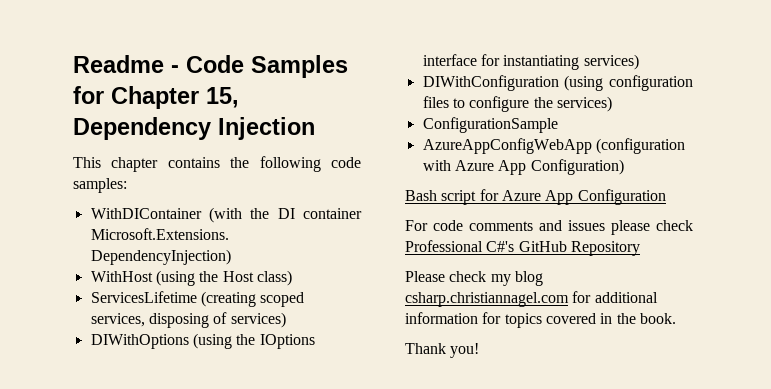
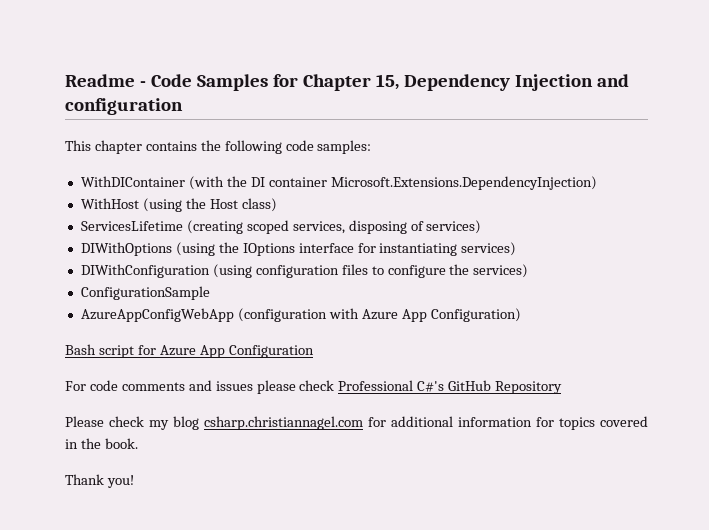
- Readme - Code Samples for Chapter 15, Dependency Injection
+ Readme - Code Samples for Chapter 15, Dependency Injection and configuration

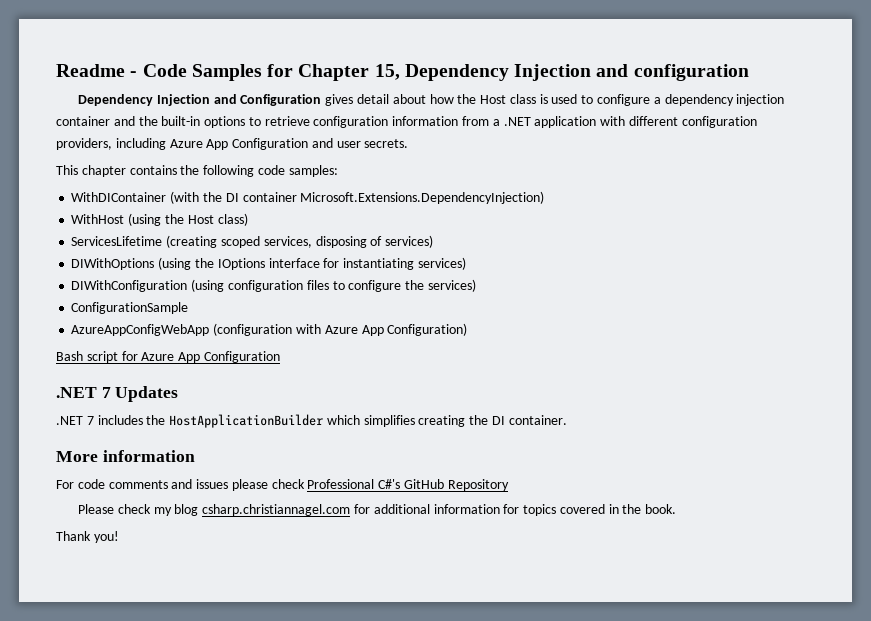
+ Dependency Injection and Configuration gives detail about how the Host class is used to configure a dependency injection container and the built-in options to retrieve configuration information from a .NET application with different configuration providers, including Azure App Configuration and user secrets.
+ .NET 7 Updates
+ .NET 7 includes the HostApplicationBuilder which simplifies creating the DI container.
+ More information

